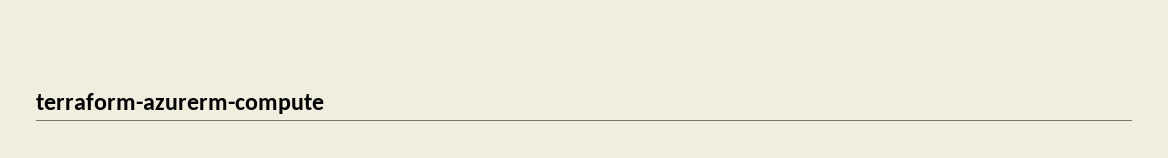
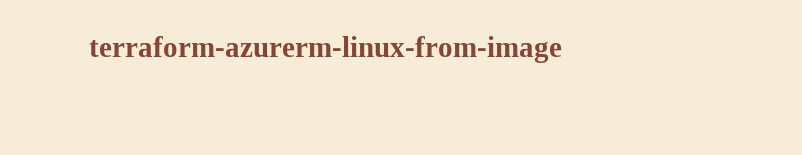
- terraform-azurerm-compute
+ terraform-azurerm-linux-from-image

